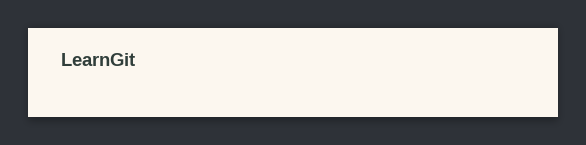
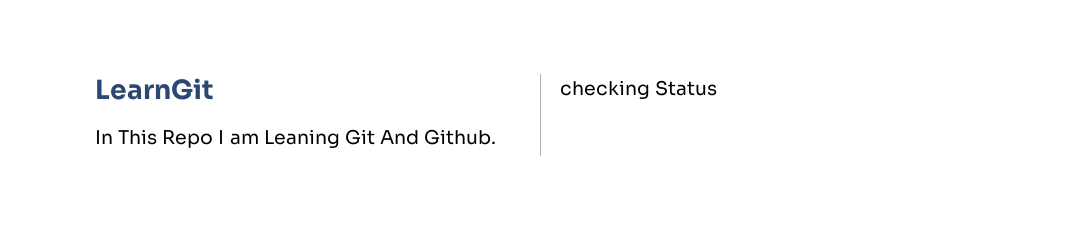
+ In This Repo I am Leaning Git And Github. checking Status

